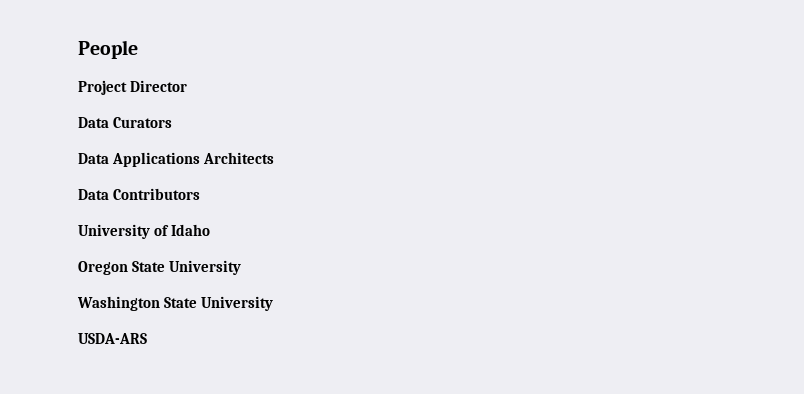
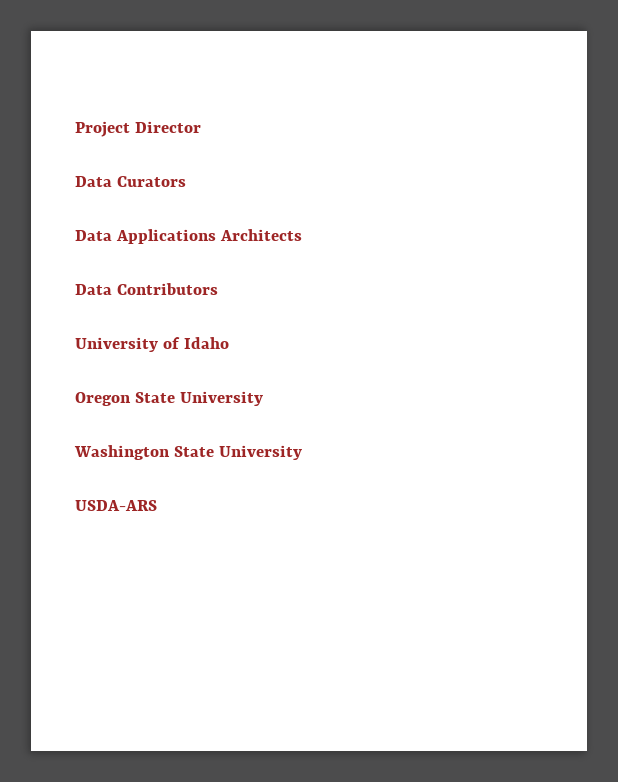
- People

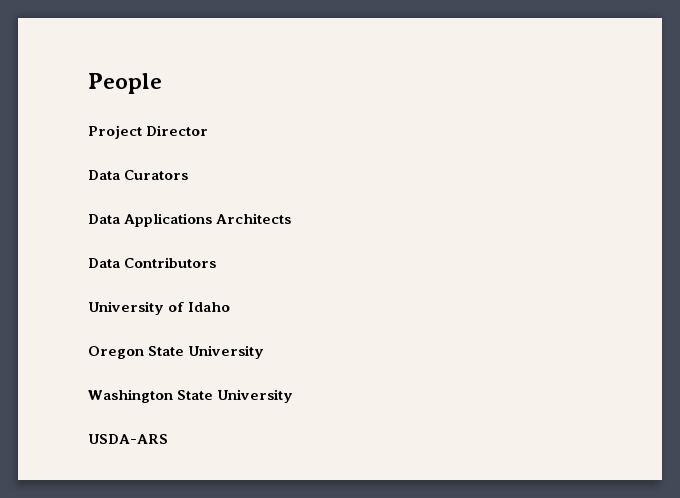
+ People

